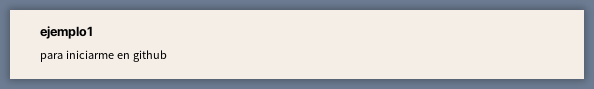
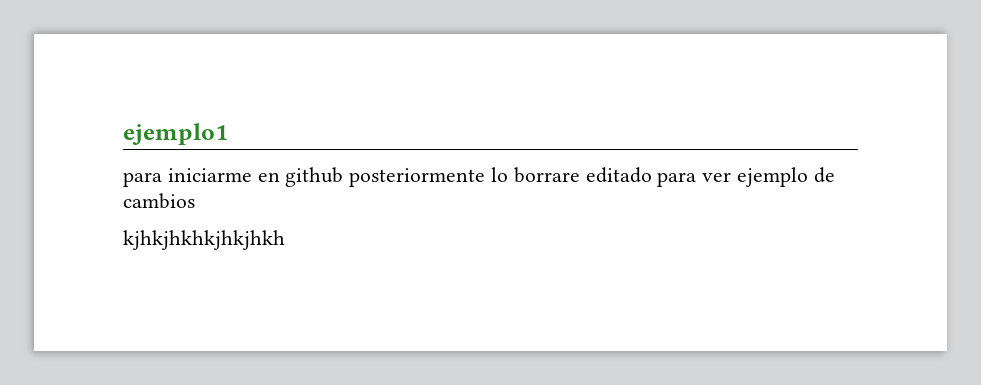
- para iniciarme en github
+ para iniciarme en github posteriormente lo borrare editado para ver ejemplo de cambios
+ kjhkjhkhkjhkjhkh

